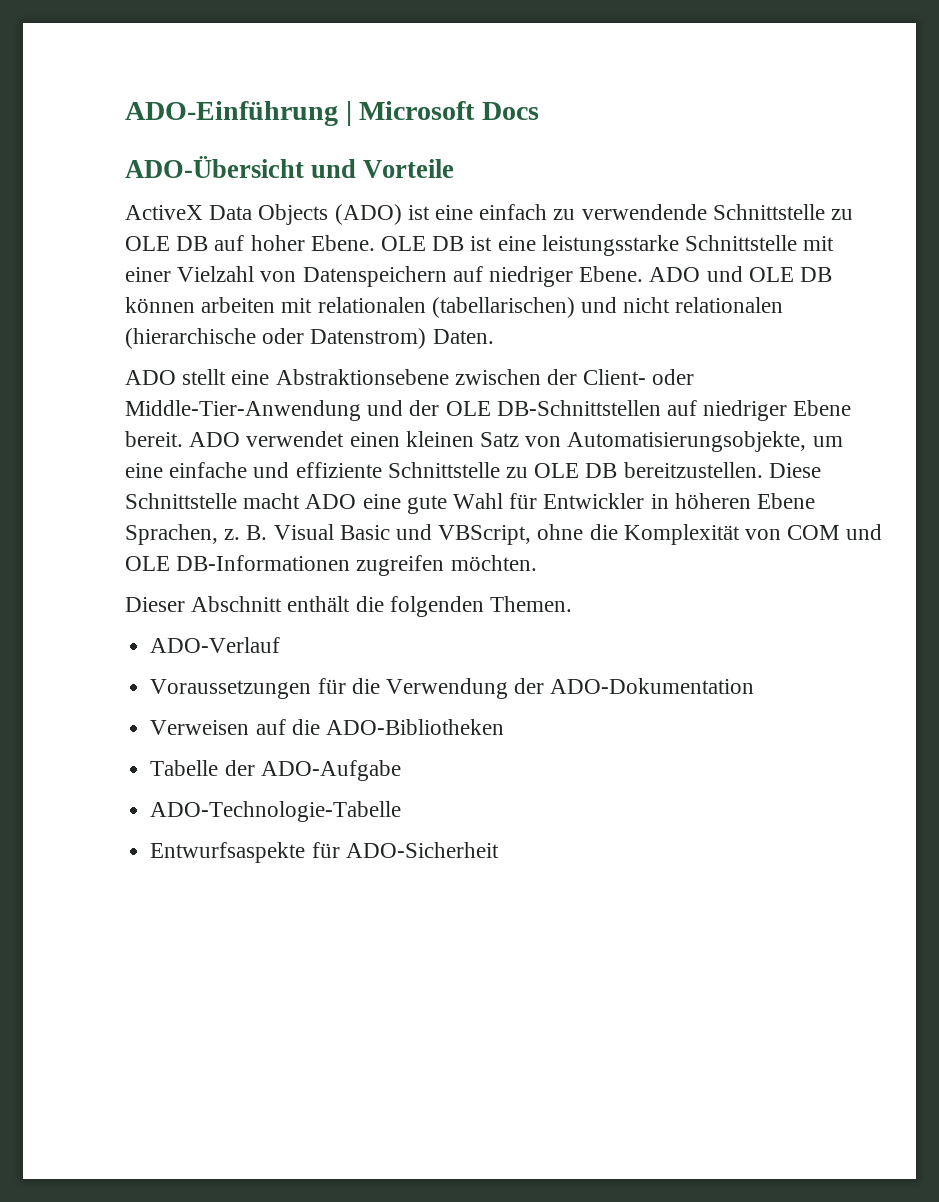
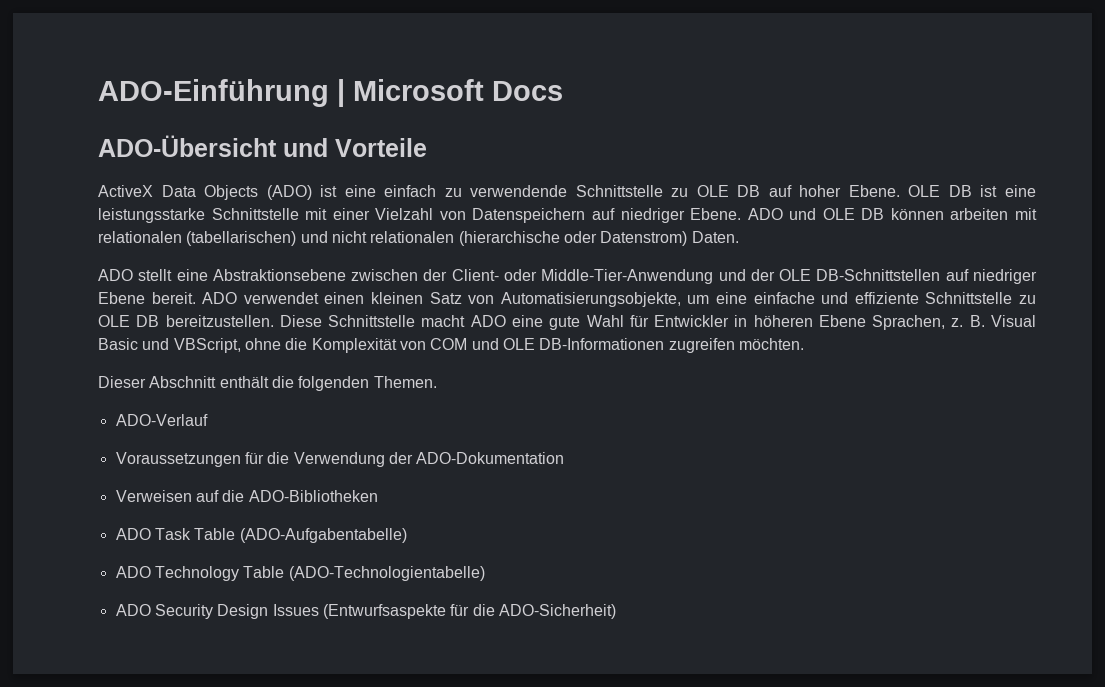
- Tabelle der ADO-Aufgabe
- ADO-Technologie-Tabelle
- Entwurfsaspekte für ADO-Sicherheit
+ ADO Task Table (ADO-Aufgabentabelle)
+ ADO Technology Table (ADO-Technologientabelle)
+ ADO Security Design Issues (Entwurfsaspekte für die ADO-Sicherheit)

